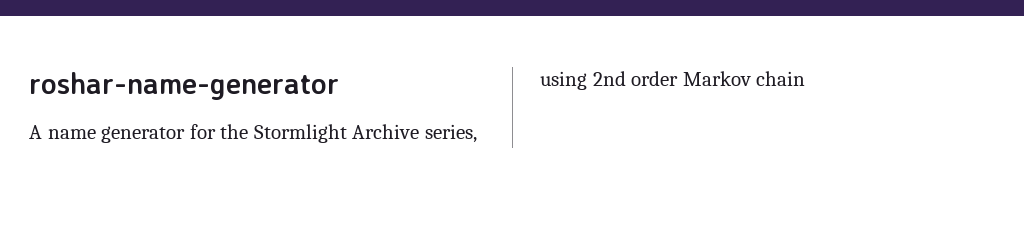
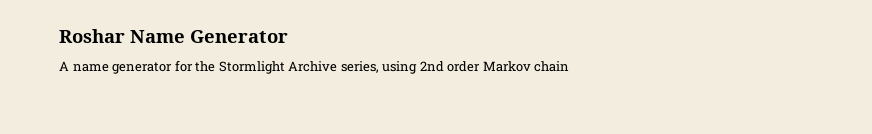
- roshar-name-generator
+ Roshar Name Generator

